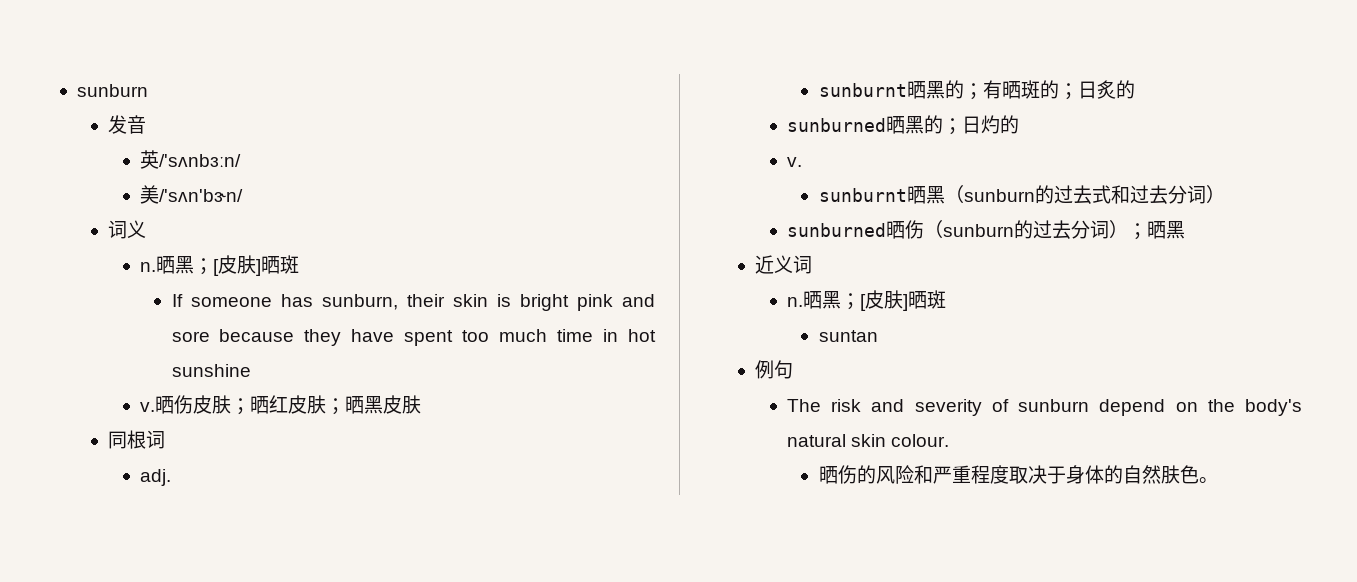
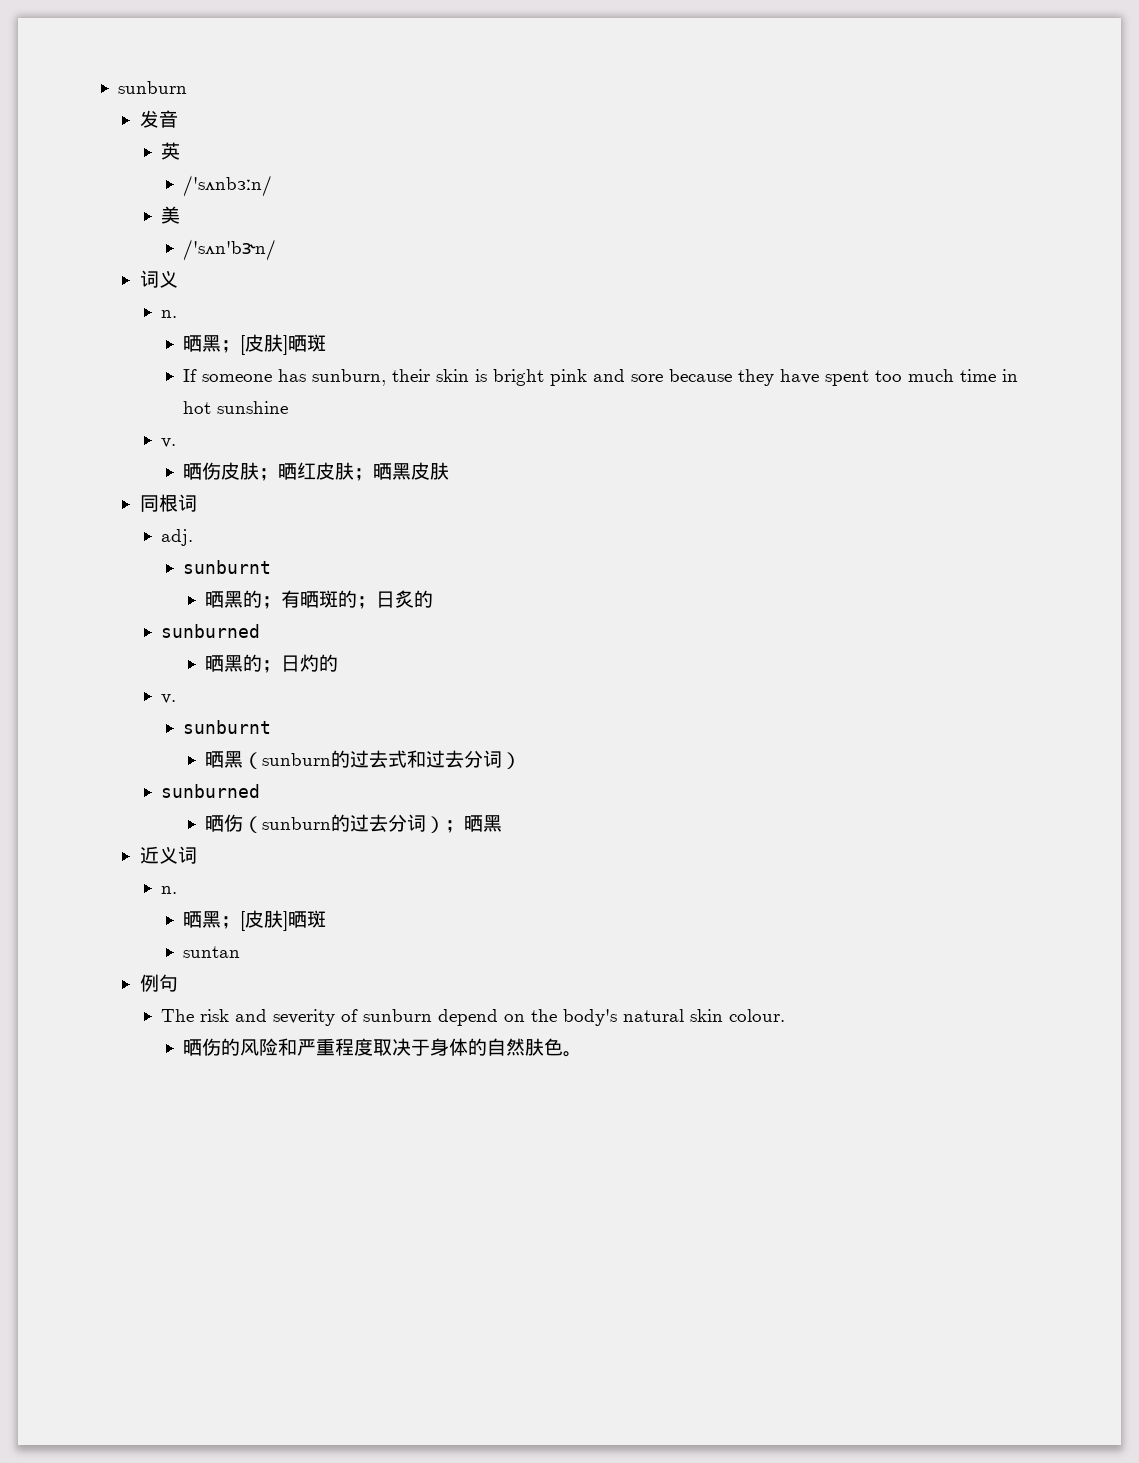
- 英/'sʌnbɜːn/
+ 英
+ /'sʌnbɜːn/
- 美/'sʌn'bɝn/
+ 美
+ /'sʌn'bɝn/
  词义
- n.晒黑；[皮肤]晒斑
+ n.
+ 晒黑；[皮肤]晒斑
  If someone has sunburn, their skin is bright pink and sore because they have spent too much time in hot sunshine
- v.晒伤皮肤；晒红皮肤；晒黑皮肤
+ v.
+ 晒伤皮肤；晒红皮肤；晒黑皮肤
  adj.
- sunburnt晒黑的；有晒斑的；日炙的
- sunburned晒黑的；日灼的
+ sunburnt
+ 晒黑的；有晒斑的；日炙的
+ sunburned
+ 晒黑的；日灼的
  v.
- sunburnt晒黑（sunburn的过去式和过去分词）
- sunburned晒伤（sunburn的过去分词）；晒黑
+ sunburnt
+ 晒黑（sunburn的过去式和过去分词）
+ sunburned
+ 晒伤（sunburn的过去分词）；晒黑
  近义词
- n.晒黑；[皮肤]晒斑
+ n.
+ 晒黑；[皮肤]晒斑

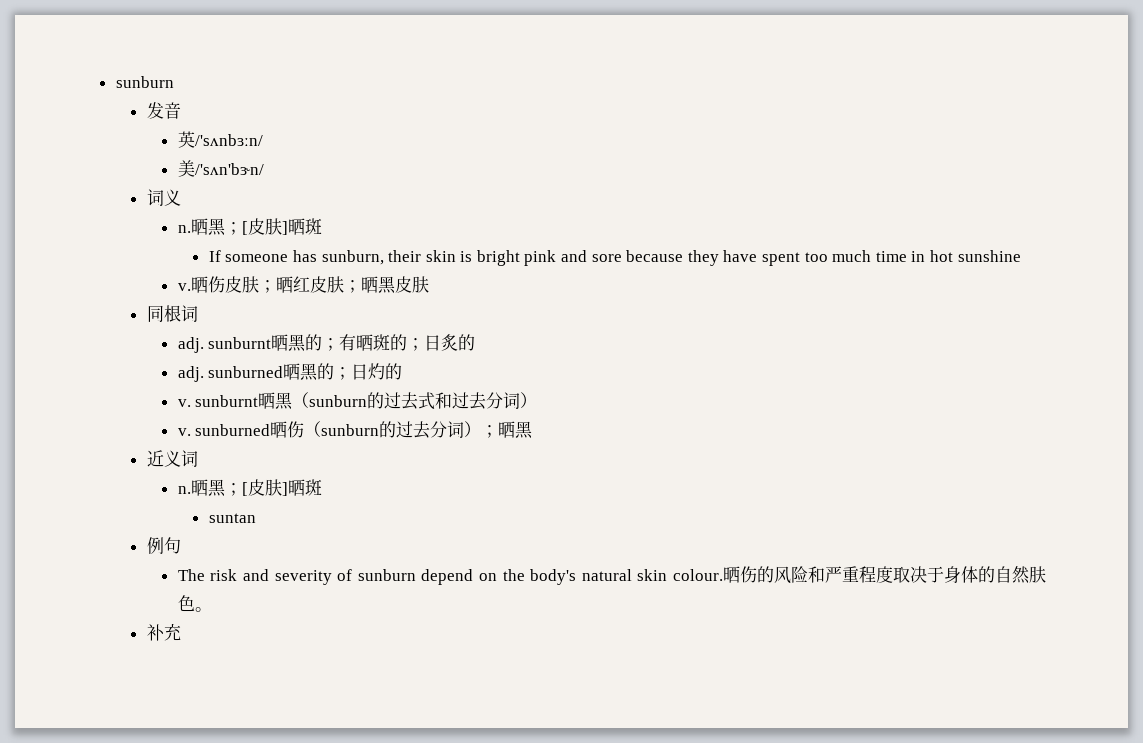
- 英
- /'sʌnbɜːn/
+ 英/'sʌnbɜːn/
- 美
- /'sʌn'bɝn/
+ 美/'sʌn'bɝn/
  词义
- n.
- 晒黑；[皮肤]晒斑
+ n.晒黑；[皮肤]晒斑
  If someone has sunburn, their skin is bright pink and sore because they have spent too much time in hot sunshine
- v.
- 晒伤皮肤；晒红皮肤；晒黑皮肤
+ v.晒伤皮肤；晒红皮肤；晒黑皮肤
- adj.
- sunburnt
- 晒黑的；有晒斑的；日炙的
- sunburned
- 晒黑的；日灼的
- v.
- sunburnt
- 晒黑（sunburn的过去式和过去分词）
- sunburned
- 晒伤（sunburn的过去分词）；晒黑
+ adj. sunburnt晒黑的；有晒斑的；日炙的
+ adj. sunburned晒黑的；日灼的
+ v. sunburnt晒黑（sunburn的过去式和过去分词）
+ v. sunburned晒伤（sunburn的过去分词）；晒黑
  近义词
- n.
- 晒黑；[皮肤]晒斑
+ n.晒黑；[皮肤]晒斑
- The risk and severity of sunburn depend on the body's natural skin colour.
- 晒伤的风险和严重程度取决于身体的自然肤色。
+ The risk and severity of sunburn depend on the body's natural skin colour.晒伤的风险和严重程度取决于身体的自然肤色。
+ 补充

